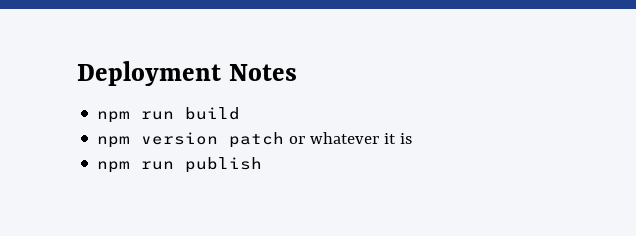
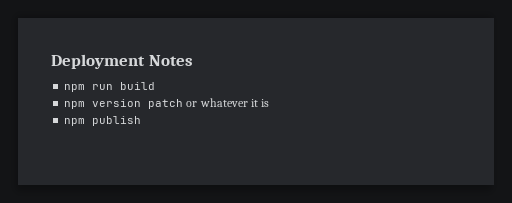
- npm run publish
+ npm publish

